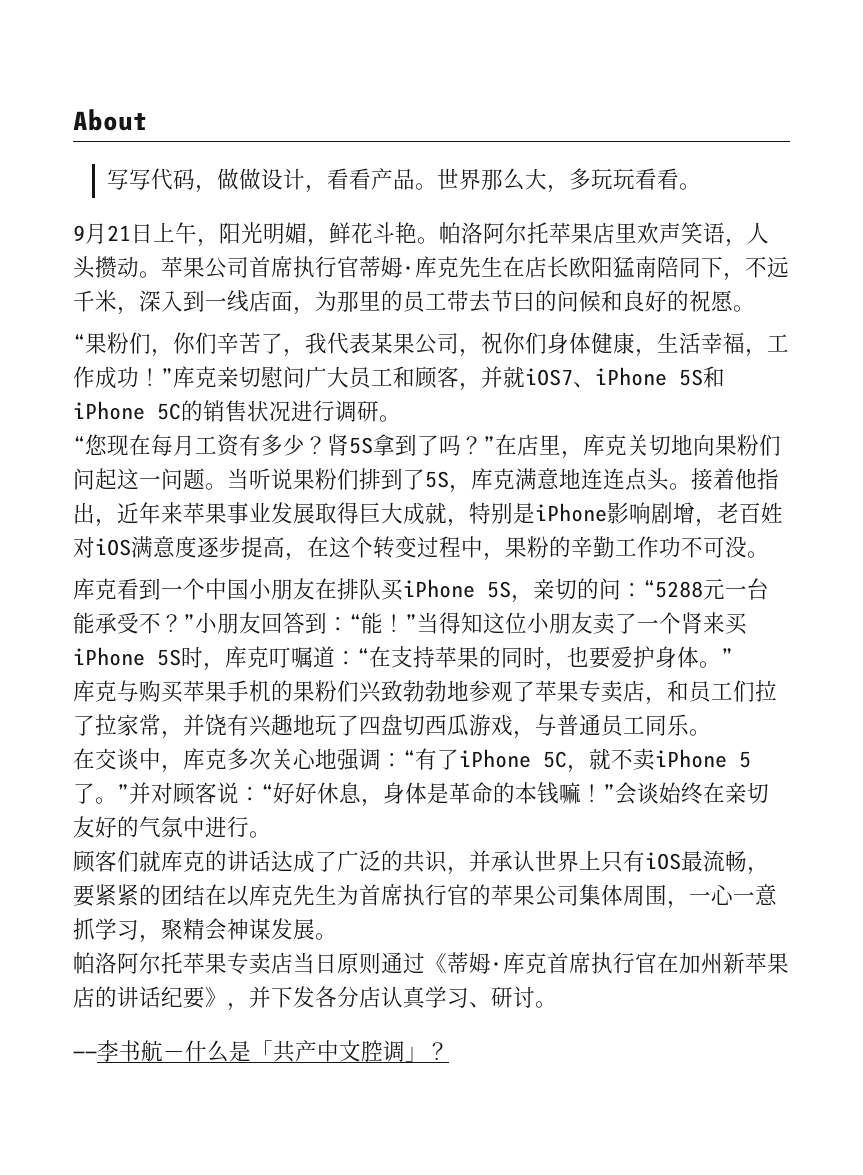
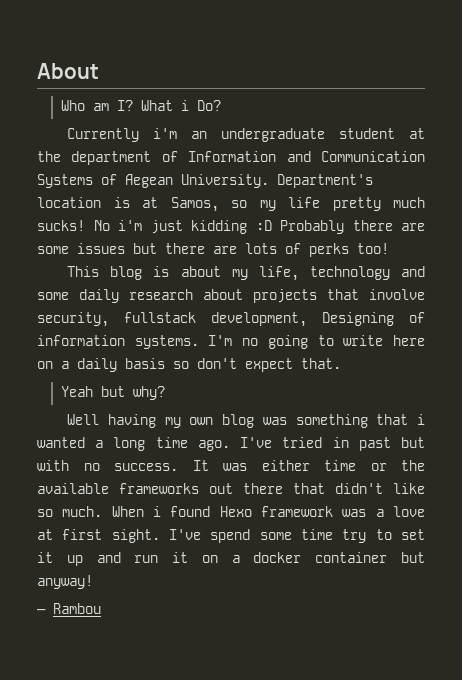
- 写写代码，做做设计，看看产品。世界那么大，多玩玩看看。
- 9月21日上午，阳光明媚，鲜花斗艳。帕洛阿尔托苹果店里欢声笑语，人头攒动。苹果公司首席执行官蒂姆·库克先生在店长欧阳猛南陪同下，不远千米，深入到一线店面，为那里的员工带去节曰的问候和良好的祝愿。
- “果粉们，你们辛苦了，我代表某果公司，祝你们身体健康，生活幸福，工作成功！”库克亲切慰问广大员工和顾客，并就iOS7、iPhone 5S和iPhone 5C的销售状况进行调研。
- “您现在每月工资有多少？肾5S拿到了吗？”在店里，库克关切地向果粉们问起这一问题。当听说果粉们排到了5S，库克满意地连连点头。接着他指出，近年来苹果事业发展取得巨大成就，特别是iPhone影响剧增，老百姓对iOS满意度逐步提高，在这个转变过程中，果粉的辛勤工作功不可没。
- 库克看到一个中国小朋友在排队买iPhone 5S，亲切的问：“5288元一台能承受不？”小朋友回答到：“能！”当得知这位小朋友卖了一个肾来买iPhone 5S时，库克叮嘱道：“在支持苹果的同时，也要爱护身体。”
- 库克与购买苹果手机的果粉们兴致勃勃地参观了苹果专卖店，和员工们拉了拉家常，并饶有兴趣地玩了四盘切西瓜游戏，与普通员工同乐。
- 在交谈中，库克多次关心地强调：“有了iPhone 5C，就不卖iPhone 5了。”并对顾客说：“好好休息，身体是革命的本钱嘛！”会谈始终在亲切友好的气氛中进行。
- 顾客们就库克的讲话达成了广泛的共识，并承认世界上只有iOS最流畅，要紧紧的团结在以库克先生为首席执行官的苹果公司集体周围，一心一意抓学习，聚精会神谋发展。
- 帕洛阿尔托苹果专卖店当日原则通过《蒂姆·库克首席执行官在加州新苹果店的讲话纪要》，并下发各分店认真学习、研讨。
- ——李书航－什么是「共产中文腔调」？
+ Who am I? What i Do?
+ Currently i'm an undergraduate student at the department of Information and Communication Systems of Aegean University. Department's location is at Samos, so my life pretty much sucks! No i'm just kidding :D Probably there are some issues but there are lots of perks too!
+ This blog is about my life, technology and some daily research about projects that involve security, fullstack development, Designing of information systems. I'm no going to write here on a daily basis so don't expect that.
+ Yeah but why?
+ Well having my own blog was something that i wanted a long time ago. I've tried in past but with no success. It was either time or the available frameworks out there that didn't like so much. When i found Hexo framework was a love at first sight. I've spend some time try to set it up and run it on a docker container but anyway!
+ — Rambou

